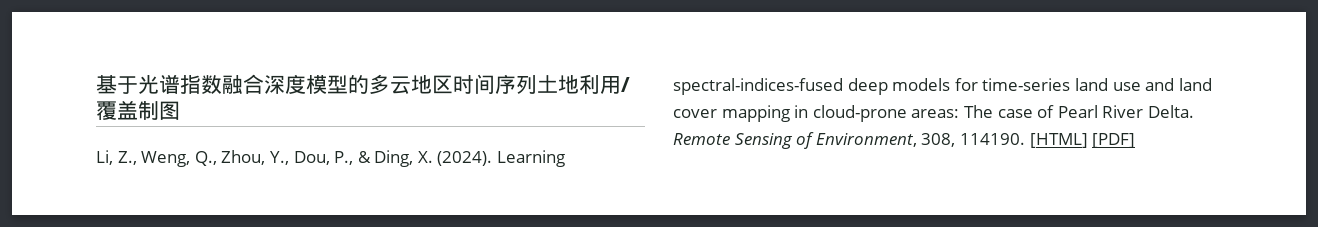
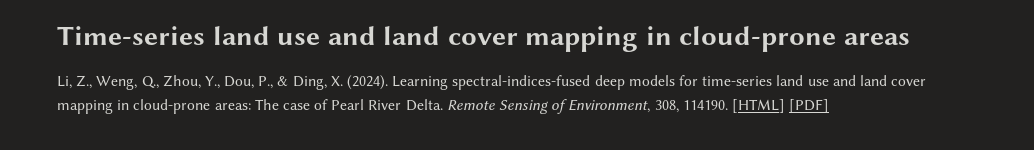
- 基于光谱指数融合深度模型的多云地区时间序列土地利用/覆盖制图
+ Time-series land use and land cover mapping in cloud-prone areas

